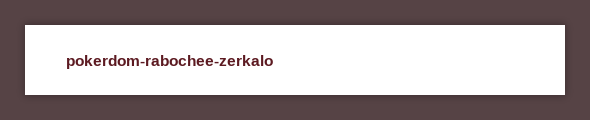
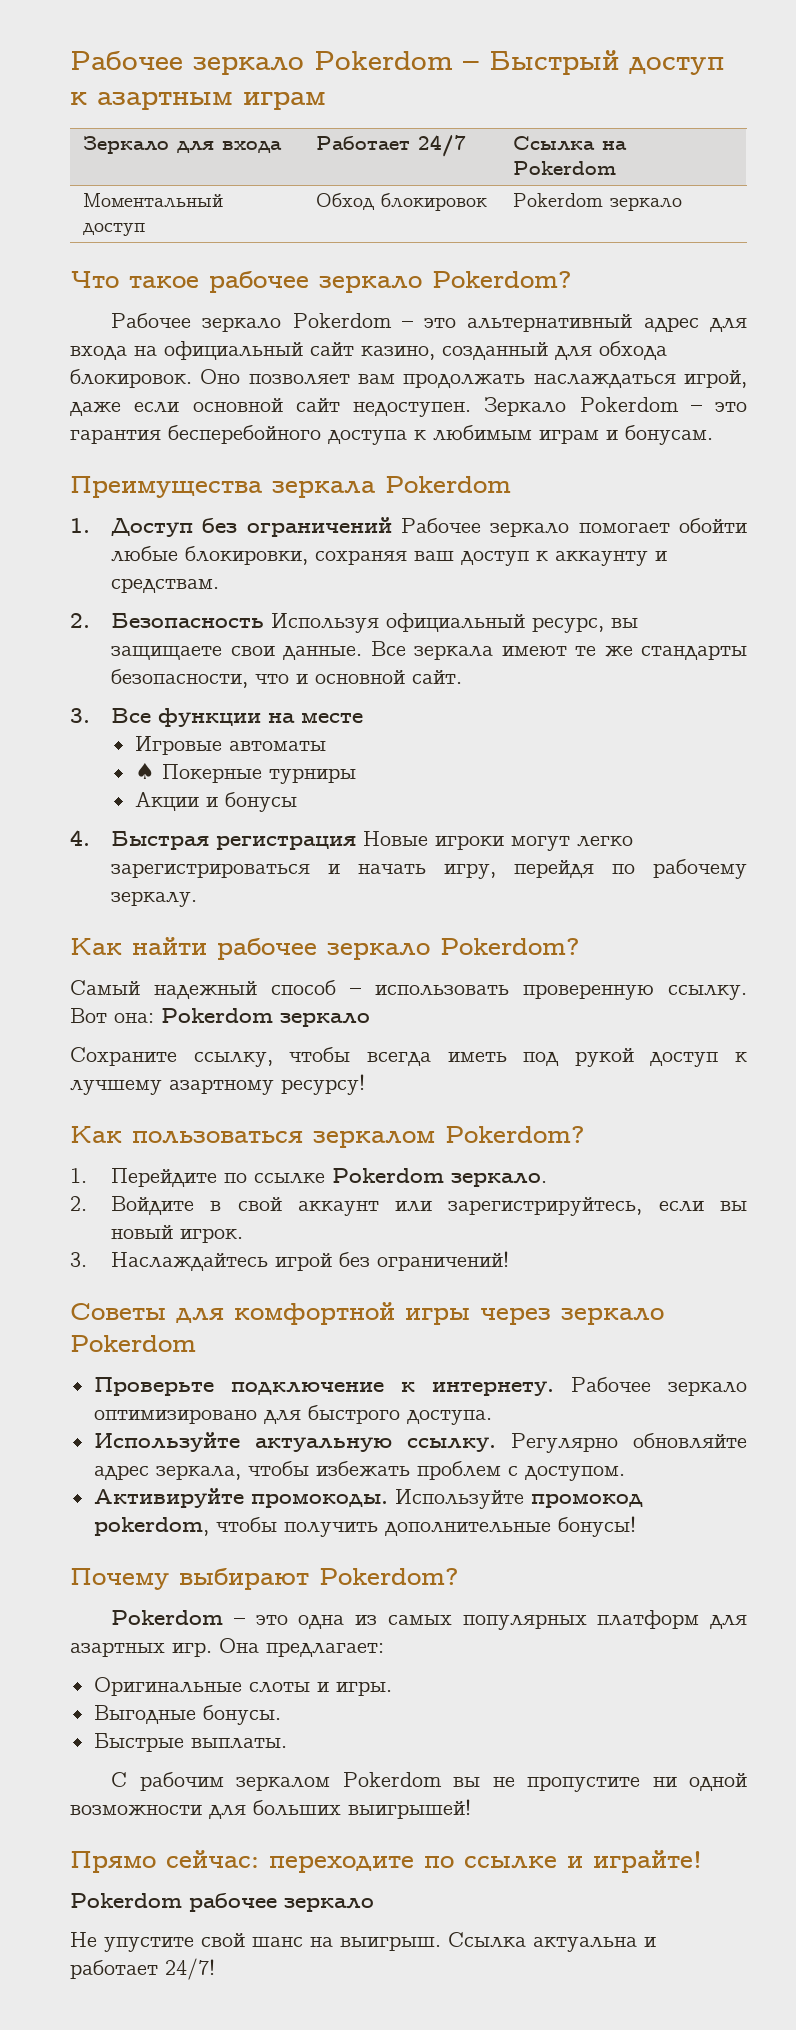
- pokerdom-rabochee-zerkalo
+ Рабочее зеркало Pokerdom – Быстрый доступ к азартным играм
+ Зеркало для входа | Работает 24/7 | Ссылка на Pokerdom
+ Моментальный доступ | Обход блокировок | Pokerdom зеркало
+ Что такое рабочее зеркало Pokerdom?
+ Рабочее зеркало Pokerdom – это альтернативный адрес для входа на официальный сайт казино, созданный для обхода блокировок. Оно позволяет вам продолжать наслаждаться игрой, даже если основной сайт недоступен. Зеркало Pokerdom – это гарантия бесперебойного доступа к любимым играм и бонусам.
+ Преимущества зеркала Pokerdom
+ 1. Доступ без ограничений Рабочее зеркало помогает обойти любые блокировки, сохраняя ваш доступ к аккаунту и средствам.
+ 2. Безопасность Используя официальный ресурс, вы защищаете свои данные. Все зеркала имеют те же стандарты безопасности, что и основной сайт.
+ 3. Все функции на месте
+ Игровые автоматы
+ ♠ Покерные турниры
+ Акции и бонусы
+ 4. Быстрая регистрация Новые игроки могут легко зарегистрироваться и начать игру, перейдя по рабочему зеркалу.
+ Как найти рабочее зеркало Pokerdom?
+ Самый надежный способ – использовать проверенную ссылку. Вот она: Pokerdom зеркало
+ Сохраните ссылку, чтобы всегда иметь под рукой доступ к лучшему азартному ресурсу!
+ Как пользоваться зеркалом Pokerdom?
+ 1. Перейдите по ссылке Pokerdom зеркало.
+ 2. Войдите в свой аккаунт или зарегистрируйтесь, если вы новый игрок.
+ 3. Наслаждайтесь игрой без ограничений!
+ Советы для комфортной игры через зеркало Pokerdom
+ Проверьте подключение к интернету. Рабочее зеркало оптимизировано для быстрого доступа.
+ Используйте актуальную ссылку. Регулярно обновляйте адрес зеркала, чтобы избежать проблем с доступом.
+ Активируйте промокоды. Используйте промокод pokerdom, чтобы получить дополнительные бонусы!
+ Почему выбирают Pokerdom?
+ Pokerdom – это одна из самых популярных платформ для азартных игр. Она предлагает:
+ Оригинальные слоты и игры.
+ Выгодные бонусы.
+ Быстрые выплаты.
+ С рабочим зеркалом Pokerdom вы не пропустите ни одной возможности для больших выигрышей!
+ Прямо сейчас: переходите по ссылке и играйте!
+ Pokerdom рабочее зеркало
+ Не упустите свой шанс на выигрыш. Ссылка актуальна и работает 24/7!

